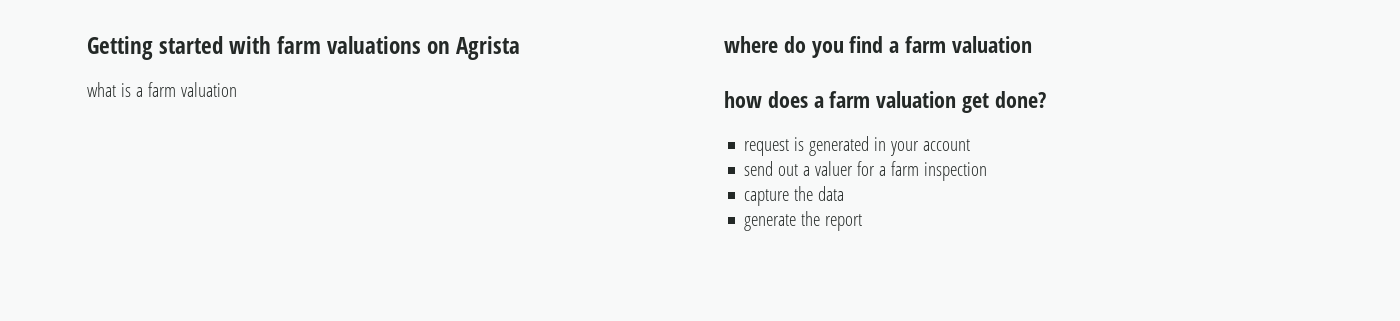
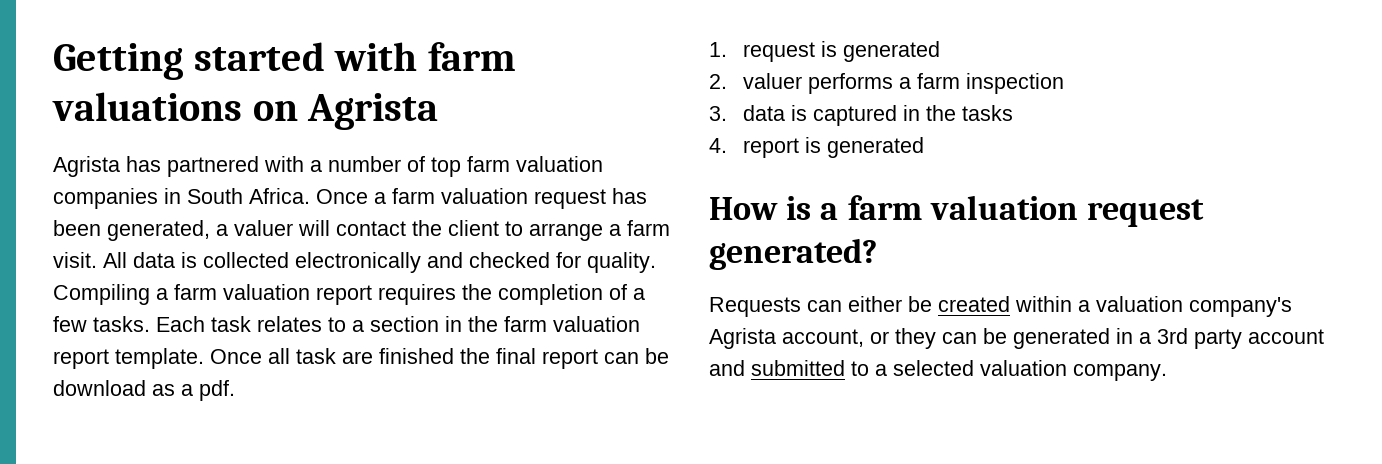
- what is a farm valuation
- where do you find a farm valuation
- how does a farm valuation get done?
- request is generated in your account
- send out a valuer for a farm inspection
- capture the data
- generate the report
+ Agrista has partnered with a number of top farm valuation companies in South Africa. Once a farm valuation request has been generated, a valuer will contact the client to arrange a farm visit. All data is collected electronically and checked for quality. Compiling a farm valuation report requires the completion of a few tasks. Each task relates to a section in the farm valuation report template. Once all task are finished the final report can be download as a pdf.
+ 1. request is generated
+ 2. valuer performs a farm inspection
+ 3. data is captured in the tasks
+ 4. report is generated
+ How is a farm valuation request generated?
+ Requests can either be created within a valuation company's Agrista account, or they can be generated in a 3rd party account and submitted to a selected valuation company.

